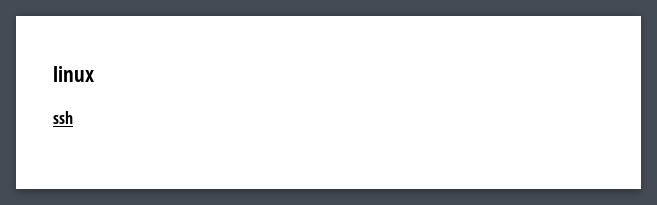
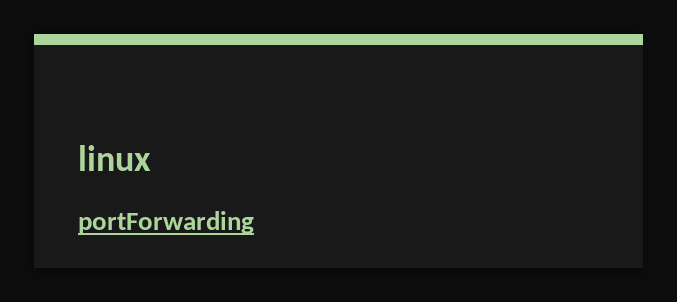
- ssh
+ portForwarding

